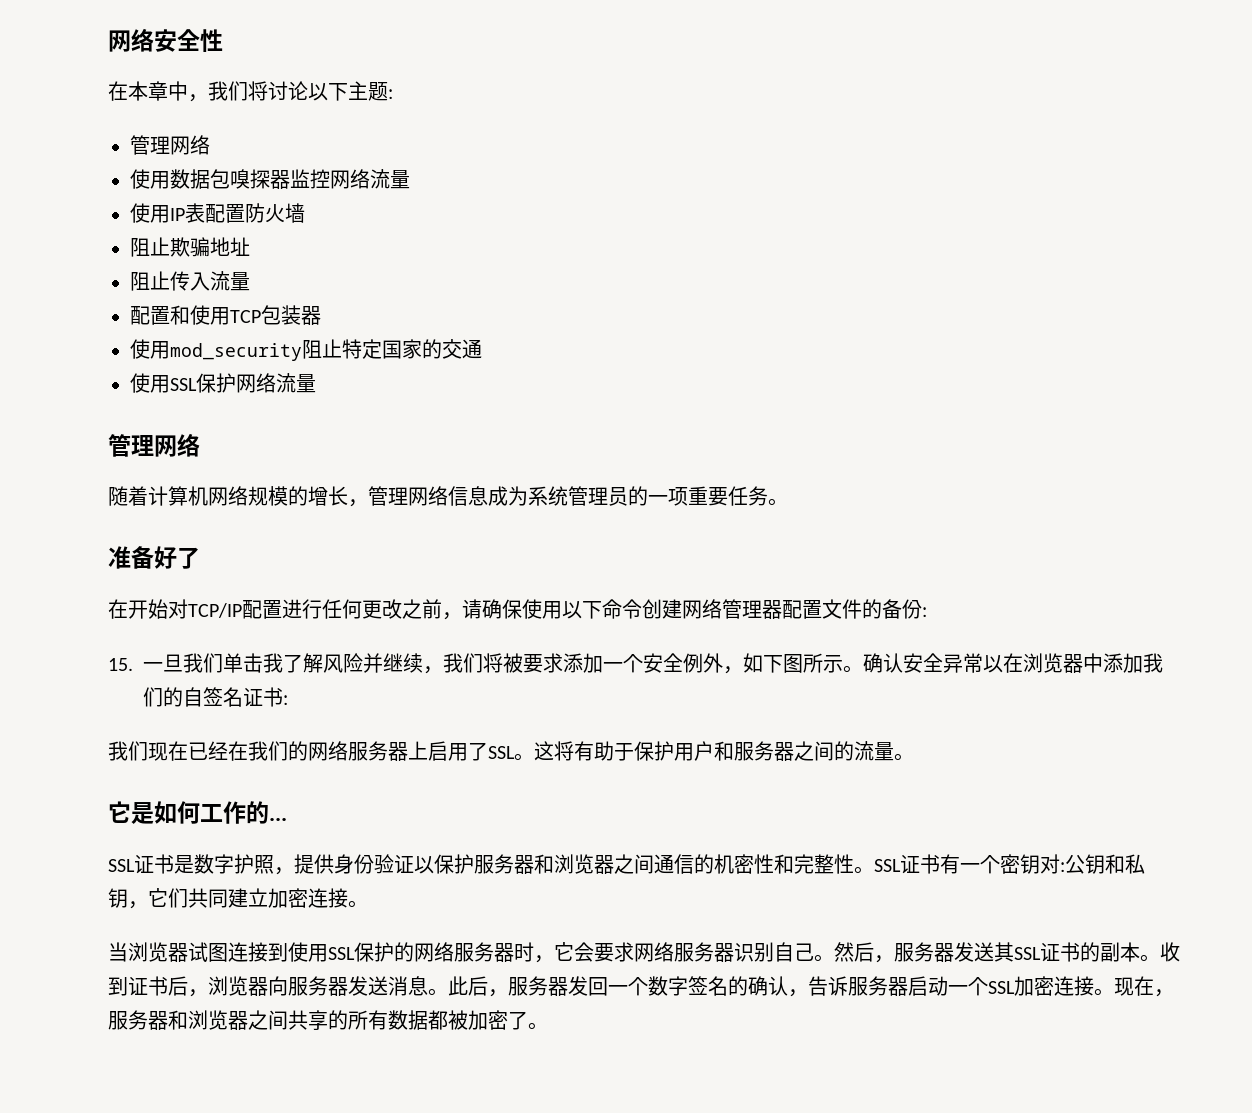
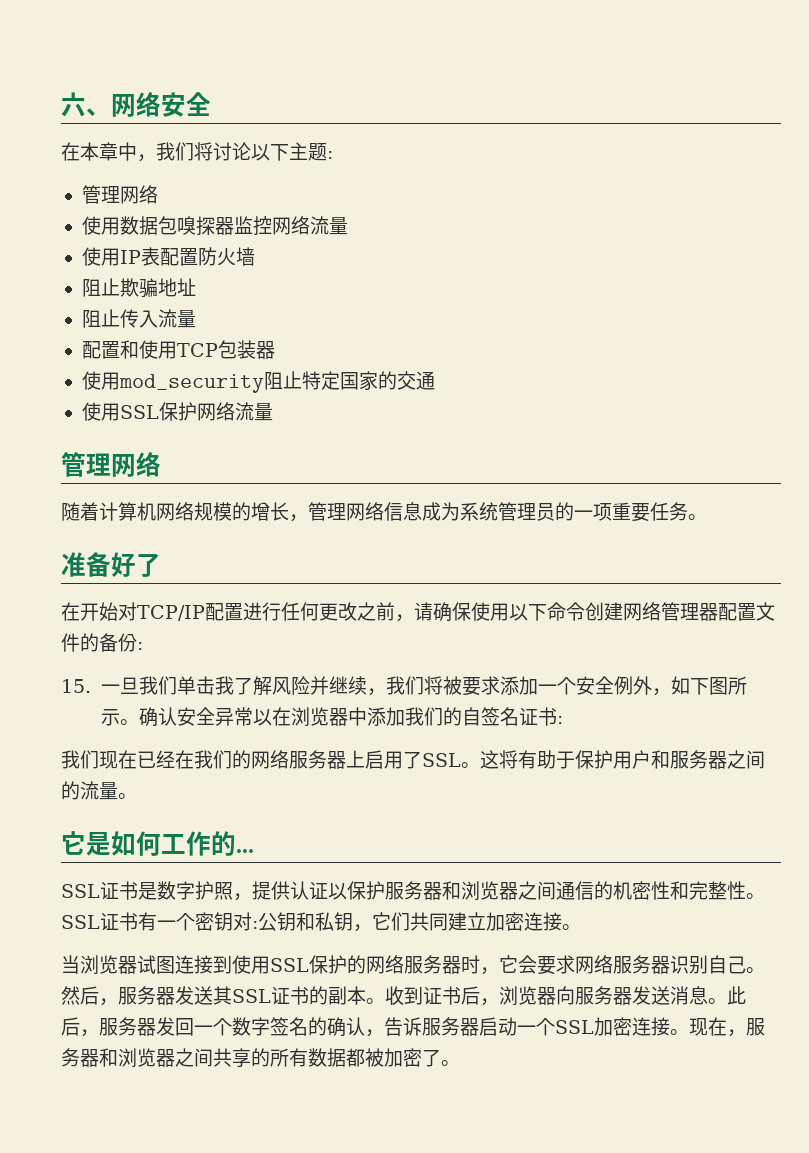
- 网络安全性
+ 六、网络安全
- SSL证书是数字护照，提供身份验证以保护服务器和浏览器之间通信的机密性和完整性。
+ SSL证书是数字护照，提供认证以保护服务器和浏览器之间通信的机密性和完整性。

